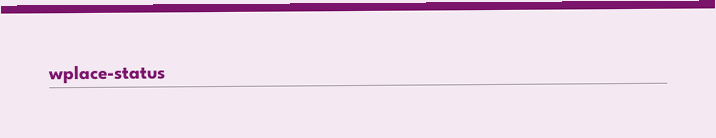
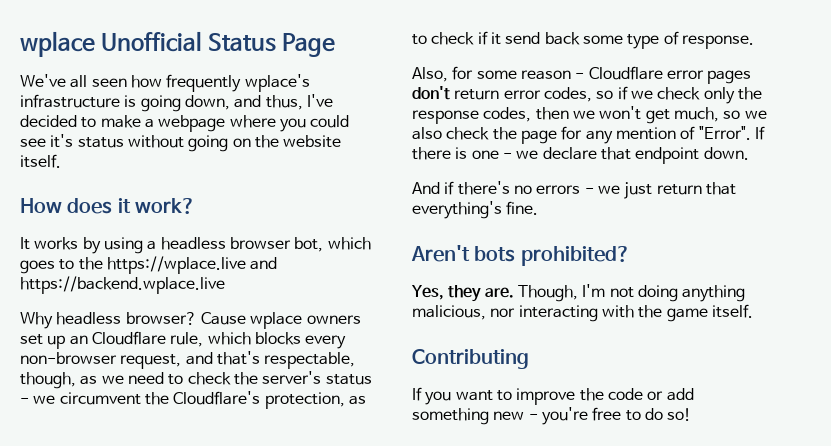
- wplace-status
+ wplace Unofficial Status Page
+ We've all seen how frequently wplace's infrastructure is going down, and thus, I've decided to make a webpage where you could see it's status without going on the website itself.
+ How does it work?
+ It works by using a headless browser bot, which goes to the https://wplace.live and https://backend.wplace.live
+ Why headless browser? Cause wplace owners set up an Cloudflare rule, which blocks every non-browser request, and that's respectable, though, as we need to check the server's status - we circumvent the Cloudflare's protection, as to check if it send back some type of response.
+ Also, for some reason - Cloudflare error pages don't return error codes, so if we check only the response codes, then we won't get much, so we also check the page for any mention of "Error". If there is one - we declare that endpoint down.
+ And if there's no errors - we just return that everything's fine.
+ Aren't bots prohibited?
+ Yes, they are. Though, I'm not doing anything malicious, nor interacting with the game itself.
+ Contributing
+ If you want to improve the code or add something new - you're free to do so!

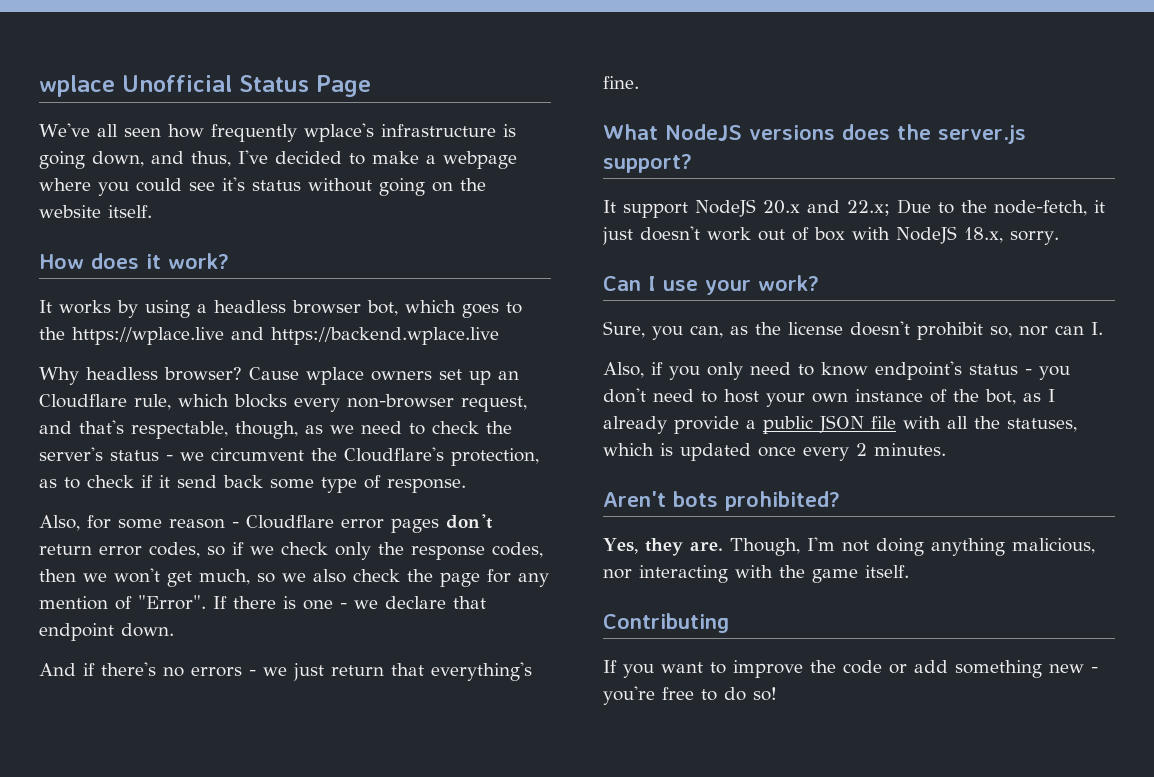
+ What NodeJS versions does the server.js support?
+ It support NodeJS 20.x and 22.x; Due to the node-fetch, it just doesn't work out of box with NodeJS 18.x, sorry.
+ Can I use your work?
+ Sure, you can, as the license doesn't prohibit so, nor can I.
+ Also, if you only need to know endpoint's status - you don't need to host your own instance of the bot, as I already provide a public JSON file with all the statuses, which is updated once every 2 minutes.

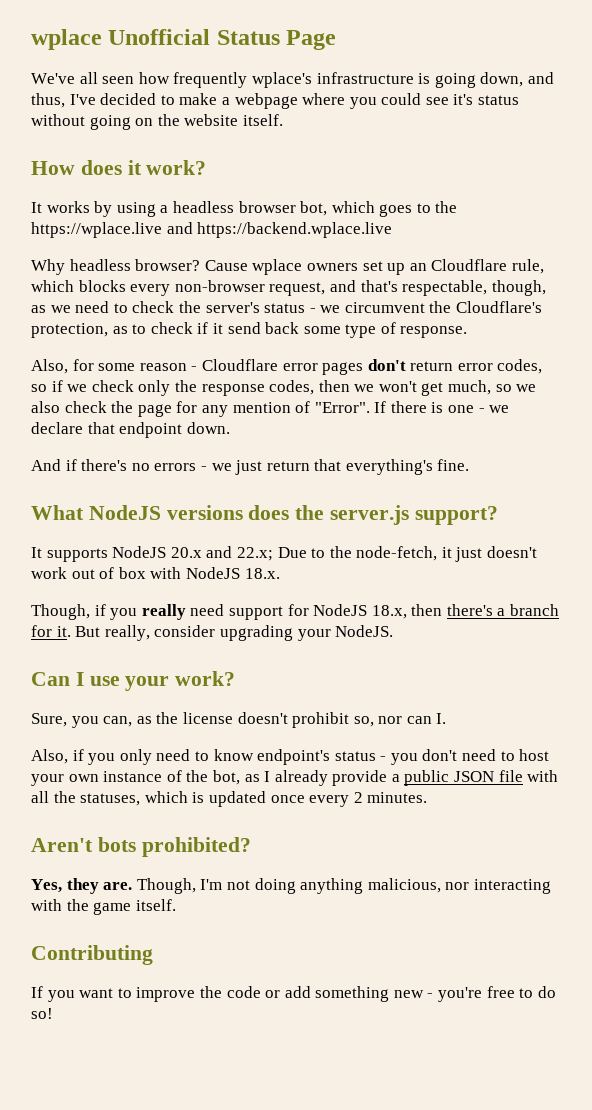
- It support NodeJS 20.x and 22.x; Due to the node-fetch, it just doesn't work out of box with NodeJS 18.x, sorry.
+ It supports NodeJS 20.x and 22.x; Due to the node-fetch, it just doesn't work out of box with NodeJS 18.x.
+ Though, if you really need support for NodeJS 18.x, then there's a branch for it. But really, consider upgrading your NodeJS.

